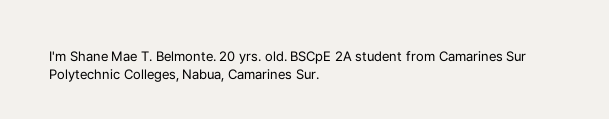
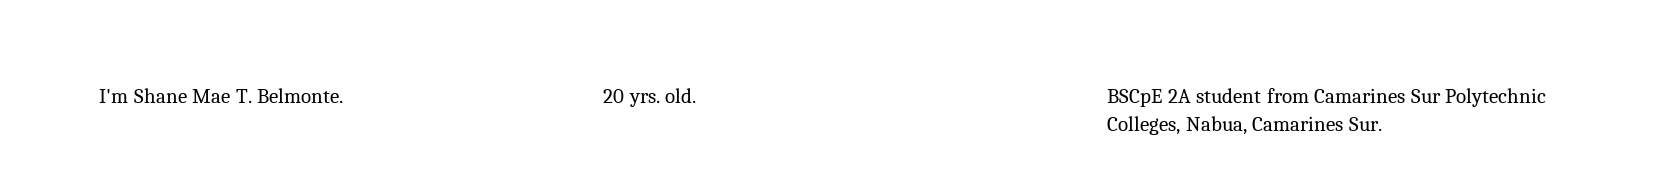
- I'm Shane Mae T. Belmonte. 20 yrs. old. BSCpE 2A student from Camarines Sur Polytechnic Colleges, Nabua, Camarines Sur.
+ I'm Shane Mae T. Belmonte.
+ 20 yrs. old.
+ BSCpE 2A student from Camarines Sur Polytechnic Colleges, Nabua, Camarines Sur.

